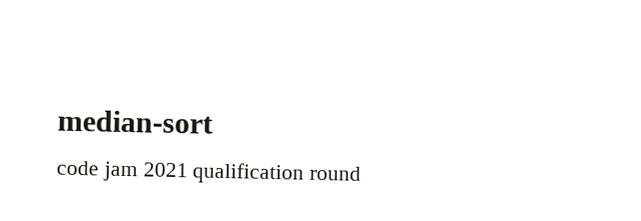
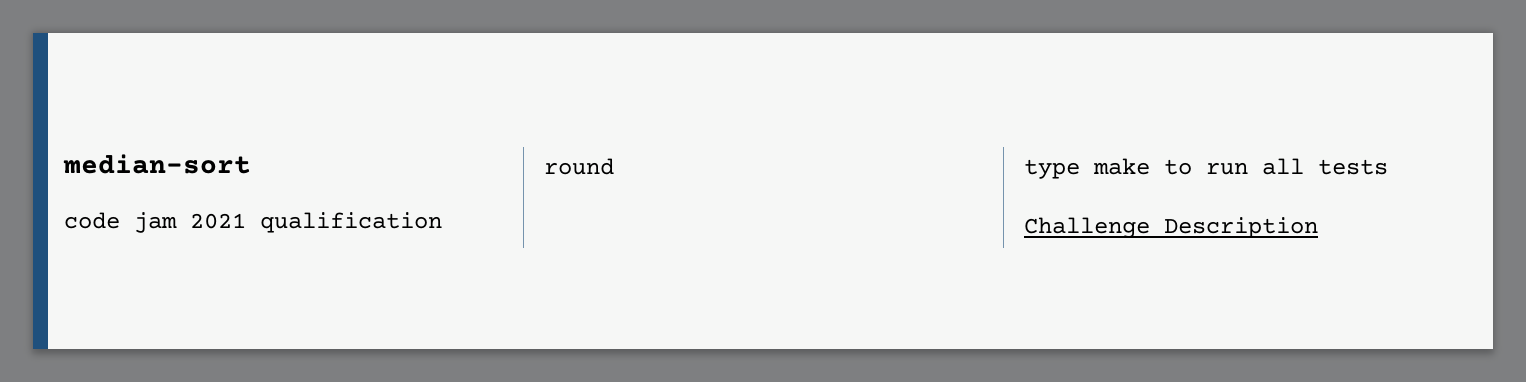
+ type make to run all tests
+ Challenge Description

